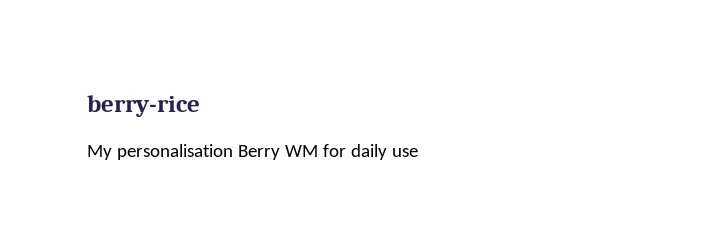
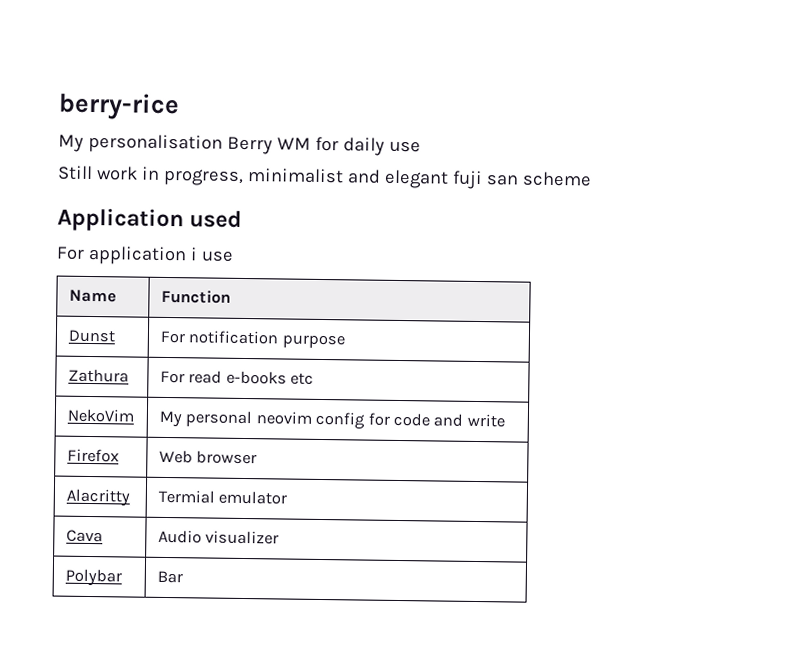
+ Still work in progress, minimalist and elegant fuji san scheme
+ Application used
+ For application i use
+ Name | Function
+ Dunst | For notification purpose
+ Zathura | For read e-books etc
+ NekoVim | My personal neovim config for code and write
+ Firefox | Web browser
+ Alacritty | Termial emulator
+ Cava | Audio visualizer
+ Polybar | Bar

